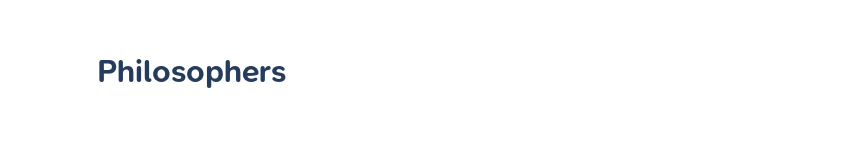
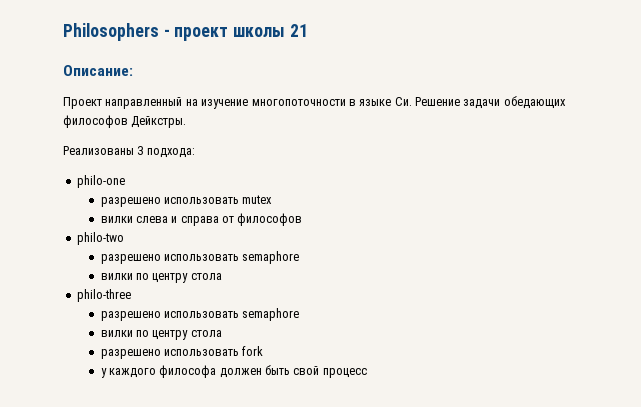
- Philosophers
+ Philosophers - проект школы 21
+ Описание:
+ Проект направленный на изучение многопоточности в языке Си. Решение задачи обедающих философов Дейкстры.
+ Реализованы 3 подхода:
+ philo-one
+ разрешено использовать mutex
+ вилки слева и справа от философов
+ philo-two
+ разрешено использовать semaphore
+ вилки по центру стола
+ philo-three
+ разрешено использовать semaphore
+ вилки по центру стола
+ разрешено использовать fork
+ у каждого философа должен быть свой процесс

